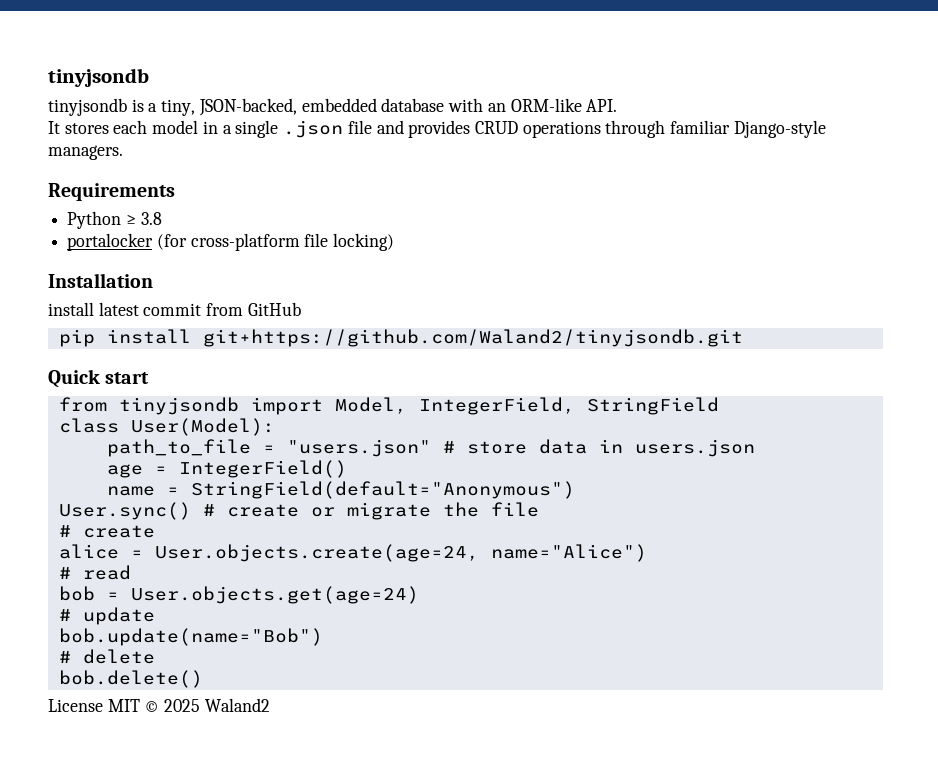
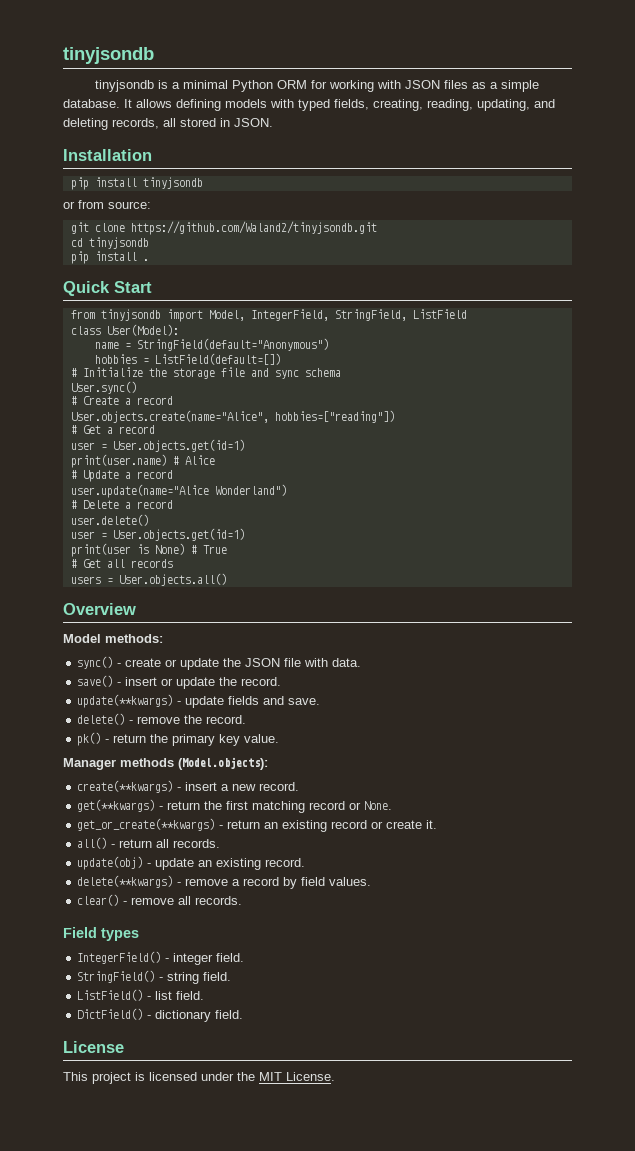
- tinyjsondb is a tiny, JSON-backed, embedded database with an ORM-like API.
- It stores each model in a single .json file and provides CRUD operations through familiar Django-style managers.
- Requirements
- Python ≥ 3.8
- portalocker (for cross-platform file locking)
+ tinyjsondb is a minimal Python ORM for working with JSON files as a simple database. It allows defining models with typed fields, creating, reading, updating, and deleting records, all stored in JSON.
  Installation
- install latest commit from GitHub
- pip install git+https://github.com/Waland2/tinyjsondb.git
+ pip install tinyjsondb
+ or from source:
+ git clone https://github.com/Waland2/tinyjsondb.git
+ cd tinyjsondb
+ pip install .
- Quick start
+ Quick Start
- from tinyjsondb import Model, IntegerField, StringField
+ from tinyjsondb import Model, IntegerField, StringField, ListField
- path_to_file = "users.json" # store data in users.json
- age = IntegerField()
  name = StringField(default="Anonymous")
- User.sync() # create or migrate the file
- # create
- alice = User.objects.create(age=24, name="Alice")
- # read
- bob = User.objects.get(age=24)
- # update
- bob.update(name="Bob")
- # delete
- bob.delete()
- License MIT © 2025 Waland2
+ hobbies = ListField(default=[])
+ # Initialize the storage file and sync schema
+ User.sync()
+ # Create a record
+ User.objects.create(name="Alice", hobbies=["reading"])
+ # Get a record
+ user = User.objects.get(id=1)
+ print(user.name) # Alice
+ # Update a record
+ user.update(name="Alice Wonderland")
+ # Delete a record
+ user.delete()
+ user = User.objects.get(id=1)
+ print(user is None) # True
+ # Get all records
+ users = User.objects.all()
+ Overview
+ Model methods:
+ sync() - create or update the JSON file with data.
+ save() - insert or update the record.
+ update(**kwargs) - update fields and save.
+ delete() - remove the record.
+ pk() - return the primary key value.
+ Manager methods (Model.objects):
+ create(**kwargs) - insert a new record.
+ get(**kwargs) - return the first matching record or None.
+ get_or_create(**kwargs) - return an existing record or create it.
+ all() - return all records.
+ update(obj) - update an existing record.
+ delete(**kwargs) - remove a record by field values.
+ clear() - remove all records.
+ Field types
+ IntegerField() - integer field.
+ StringField() - string field.
+ ListField() - list field.
+ DictField() - dictionary field.
+ License
+ This project is licensed under the MIT License.

